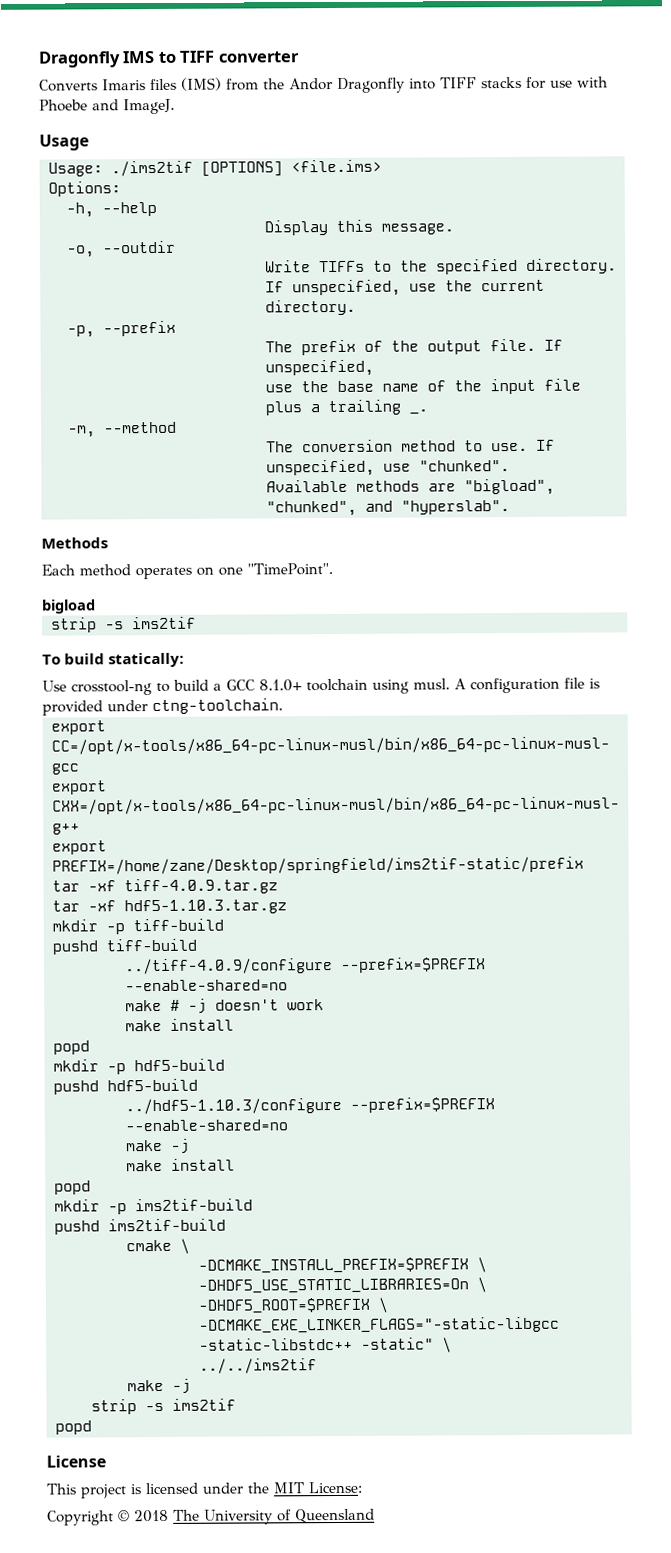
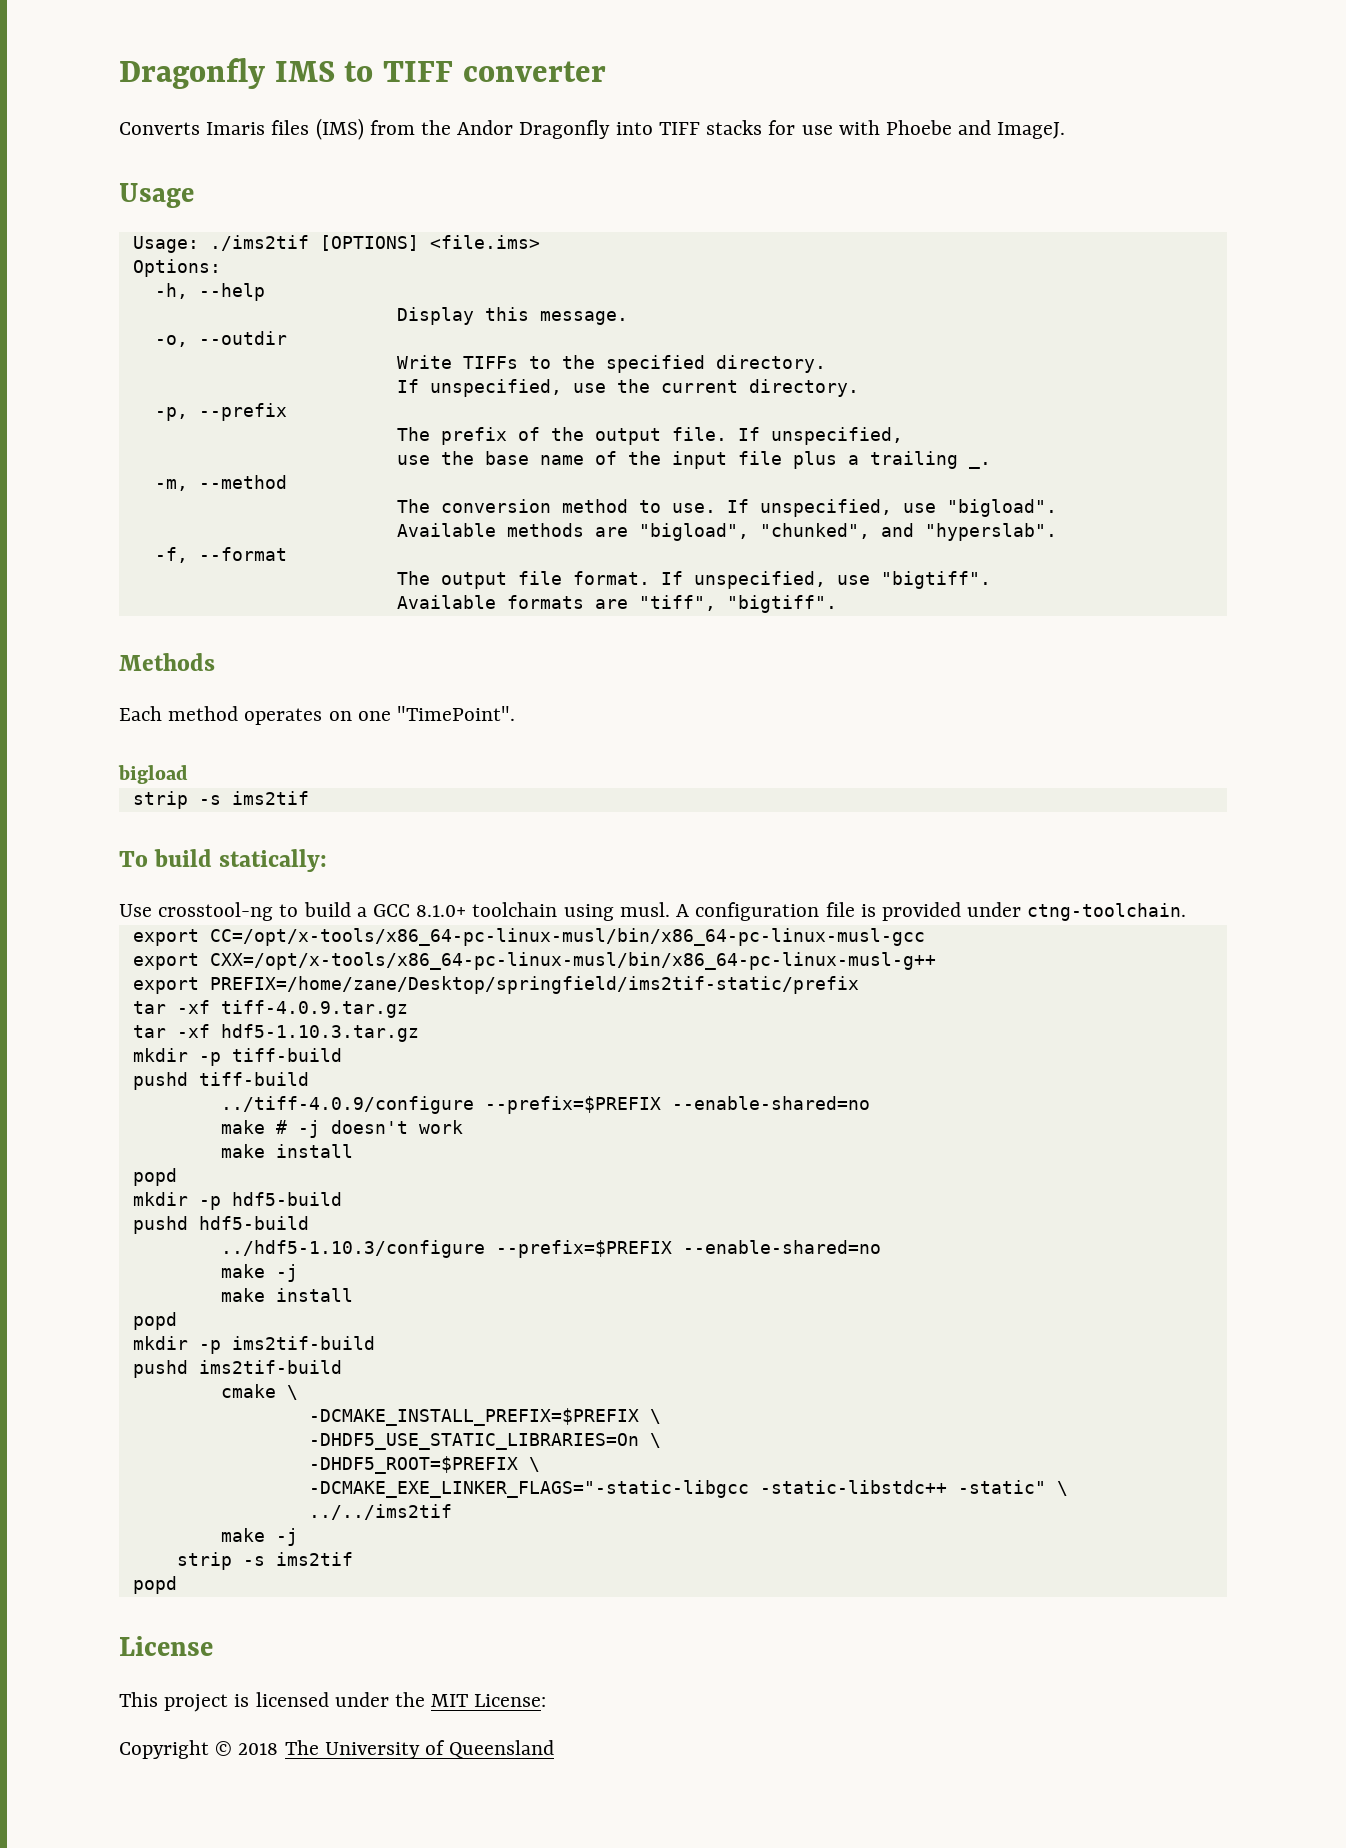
- If unspecified, use "chunked".
+ If unspecified, use "bigload".
+ -f, --format
+ The output file format. If unspecified, use "bigtiff".
+ Available formats are "tiff", "bigtiff".

